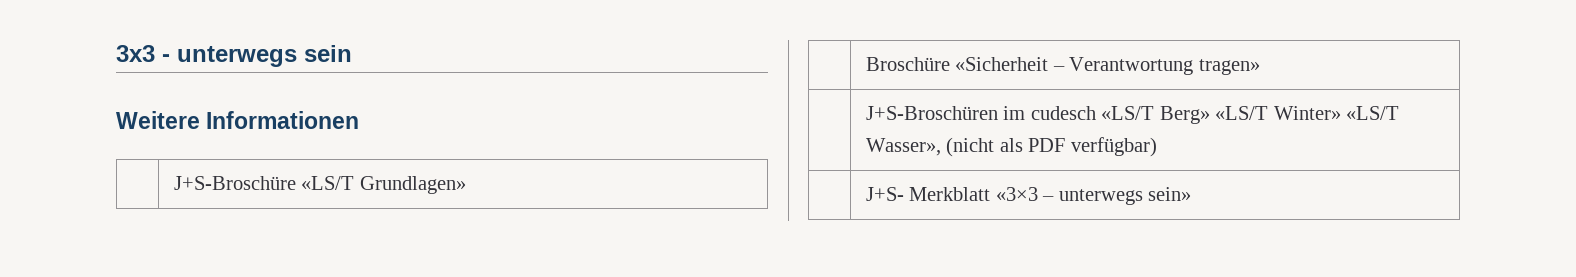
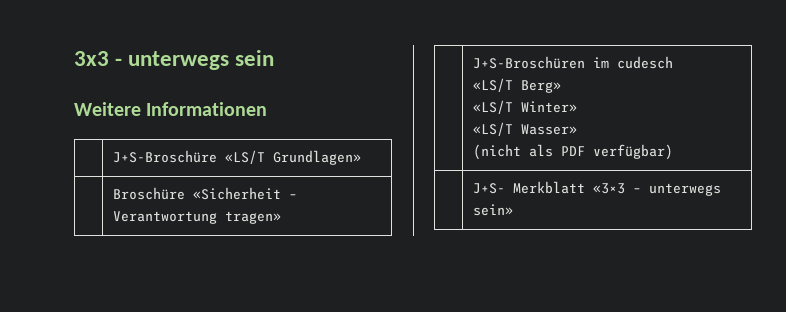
- | J+S-Broschüren im cudesch «LS/T Berg» «LS/T Winter» «LS/T Wasser», (nicht als PDF verfügbar)
+ | J+S-Broschüren im cudesch
+ «LS/T Berg»
+ «LS/T Winter»
+ «LS/T Wasser»
+ (nicht als PDF verfügbar)

